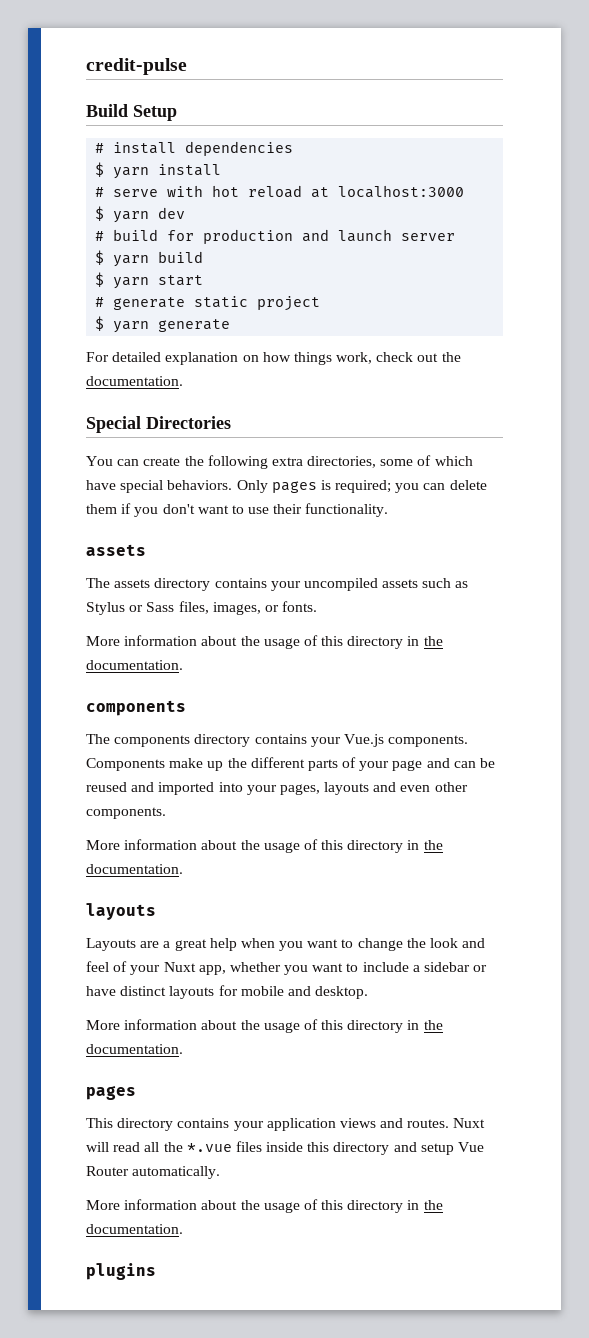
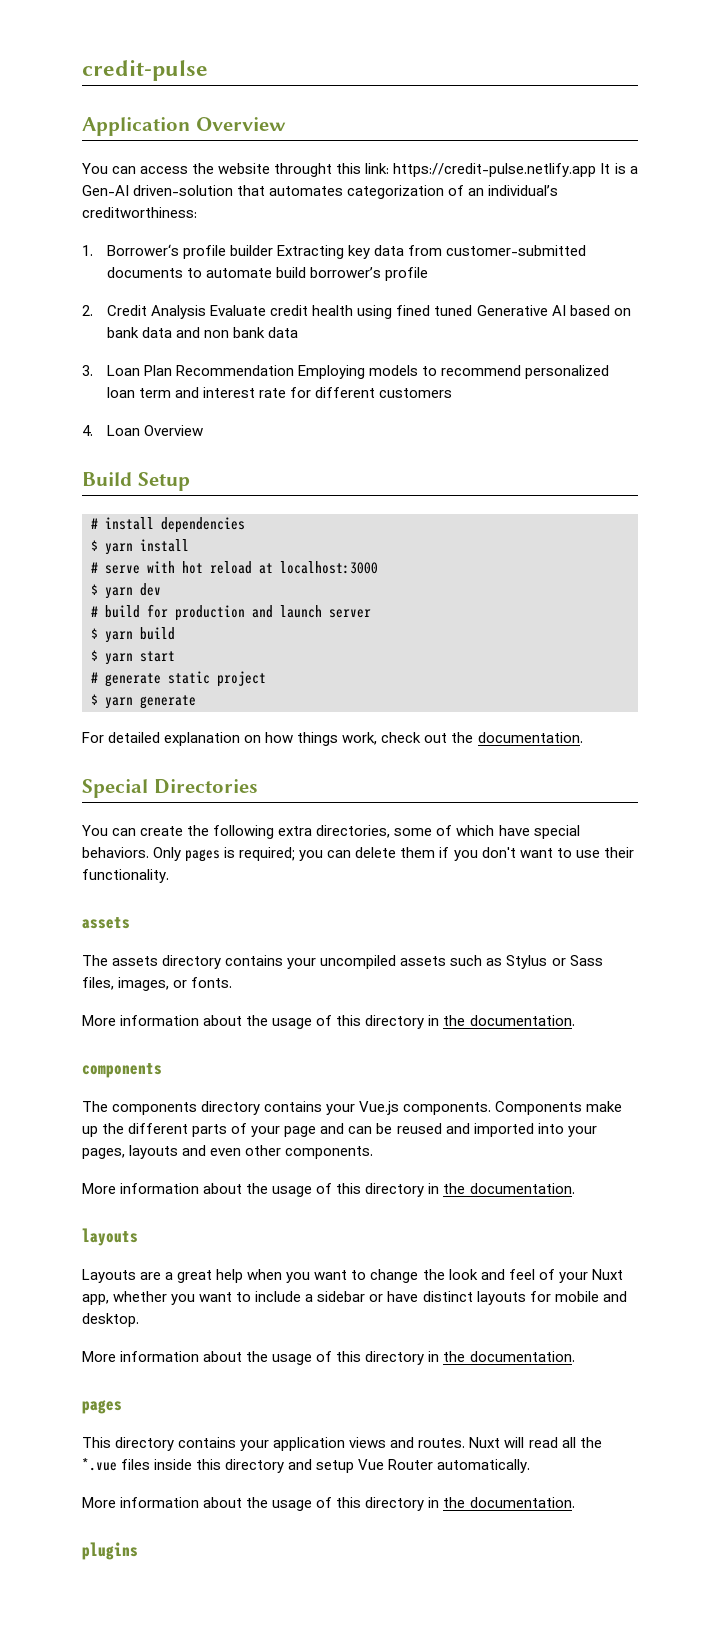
+ Application Overview
+ You can access the website throught this link: https://credit-pulse.netlify.app It is a Gen-AI driven-solution that automates categorization of an individual’s creditworthiness:
+ 1. Borrower‘s profile builder Extracting key data from customer-submitted documents to automate build borrower’s profile
+ 2. Credit Analysis Evaluate credit health using fined tuned Generative AI based on bank data and non bank data
+ 3. Loan Plan Recommendation Employing models to recommend personalized loan term and interest rate for different customers
+ 4. Loan Overview

